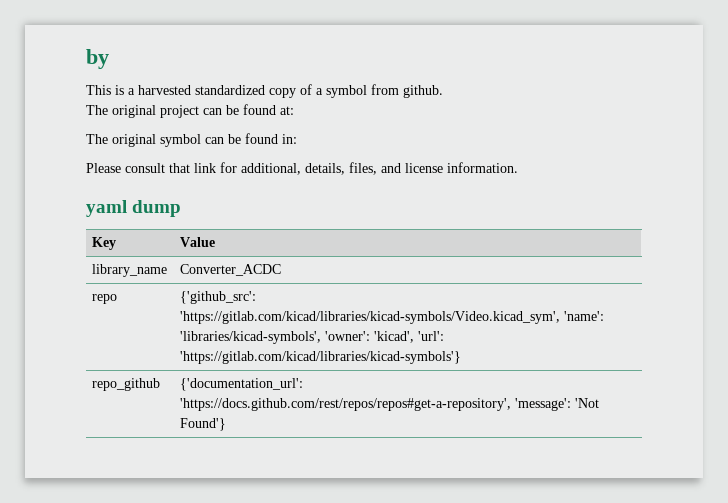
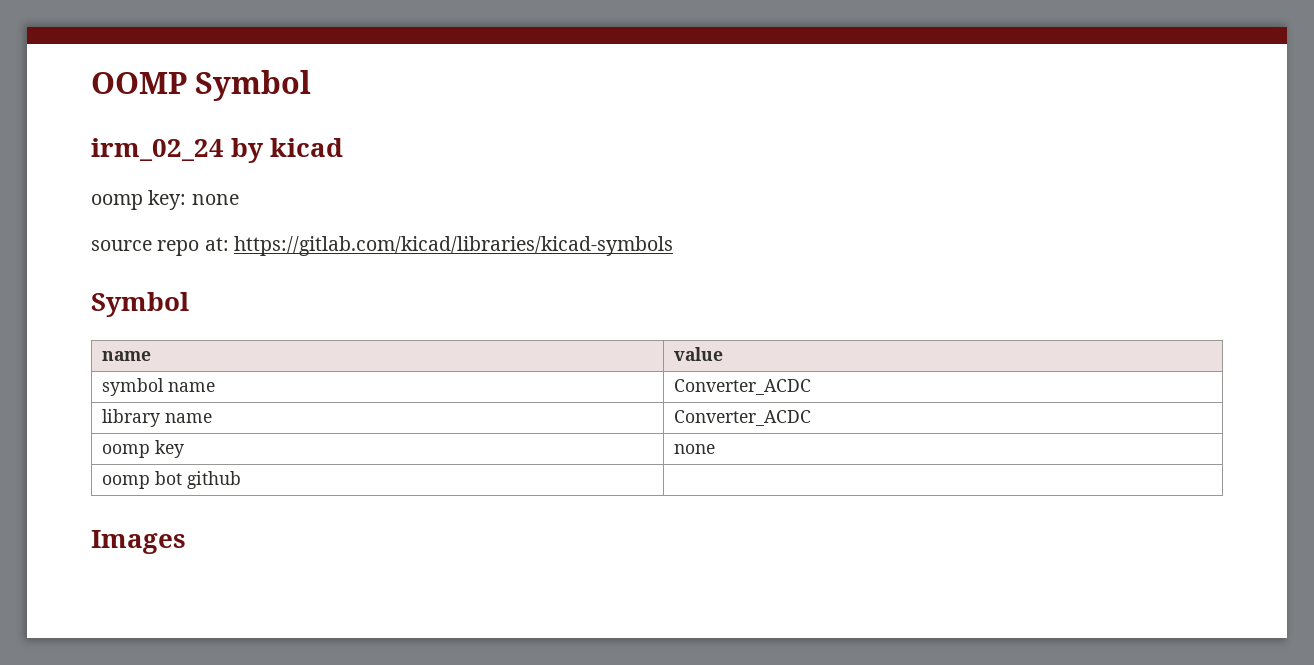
- by
- This is a harvested standardized copy of a symbol from github.
- The original project can be found at:
- The original symbol can be found in:
- Please consult that link for additional, details, files, and license information.
- yaml dump
- Key | Value
- library_name | Converter_ACDC
- repo | {'github_src': 'https://gitlab.com/kicad/libraries/kicad-symbols/Video.kicad_sym', 'name': 'libraries/kicad-symbols', 'owner': 'kicad', 'url': 'https://gitlab.com/kicad/libraries/kicad-symbols'}
- repo_github | {'documentation_url': 'https://docs.github.com/rest/repos/repos#get-a-repository', 'message': 'Not Found'}
+ OOMP Symbol
+ irm_02_24 by kicad
+ oomp key: none
+ source repo at: https://gitlab.com/kicad/libraries/kicad-symbols
+ Symbol
+ name | value
+ symbol name | Converter_ACDC
+ library name | Converter_ACDC
+ oomp key | none
+ oomp bot github |
+ Images

